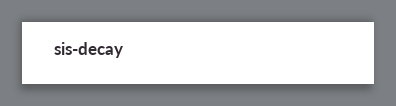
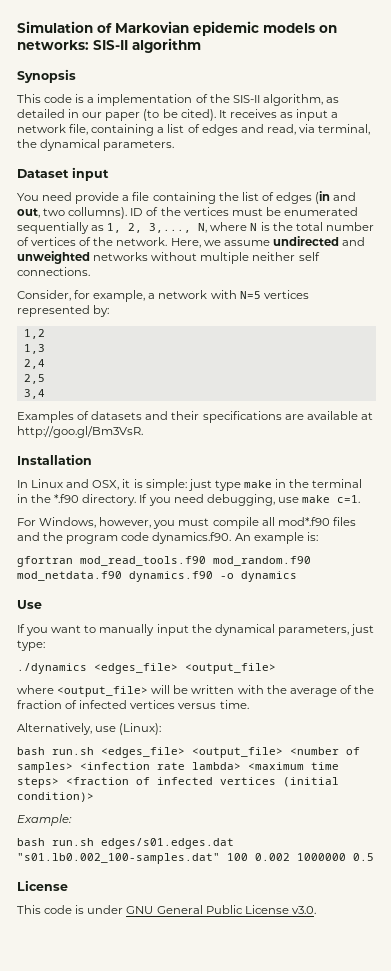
- sis-decay
+ Simulation of Markovian epidemic models on networks: SIS-II algorithm
+ Synopsis
+ This code is a implementation of the SIS-II algorithm, as detailed in our paper (to be cited). It receives as input a network file, containing a list of edges and read, via terminal, the dynamical parameters.
+ Dataset input
+ You need provide a file containing the list of edges (in and out, two collumns). ID of the vertices must be enumerated sequentially as 1, 2, 3,..., N, where N is the total number of vertices of the network. Here, we assume undirected and unweighted networks without multiple neither self connections.
+ Consider, for example, a network with N=5 vertices represented by:
+ 1,2
+ 1,3
+ 2,4
+ 2,5
+ 3,4
+ Examples of datasets and their specifications are available at http://goo.gl/Bm3VsR.
+ Installation
+ In Linux and OSX, it is simple: just type make in the terminal in the *.f90 directory. If you need debugging, use make c=1.
+ For Windows, however, you must compile all mod*.f90 files and the program code dynamics.f90. An example is:
+ gfortran mod_read_tools.f90 mod_random.f90 mod_netdata.f90 dynamics.f90 -o dynamics
+ Use
+ If you want to manually input the dynamical parameters, just type:
+ ./dynamics <edges_file> <output_file>
+ where <output_file> will be written with the average of the fraction of infected vertices versus time.
+ Alternatively, use (Linux):
+ bash run.sh <edges_file> <output_file> <number of samples> <infection rate lambda> <maximum time steps> <fraction of infected vertices (initial condition)>
+ Example:
+ bash run.sh edges/s01.edges.dat "s01.lb0.002_100-samples.dat" 100 0.002 1000000 0.5
+ License
+ This code is under GNU General Public License v3.0.

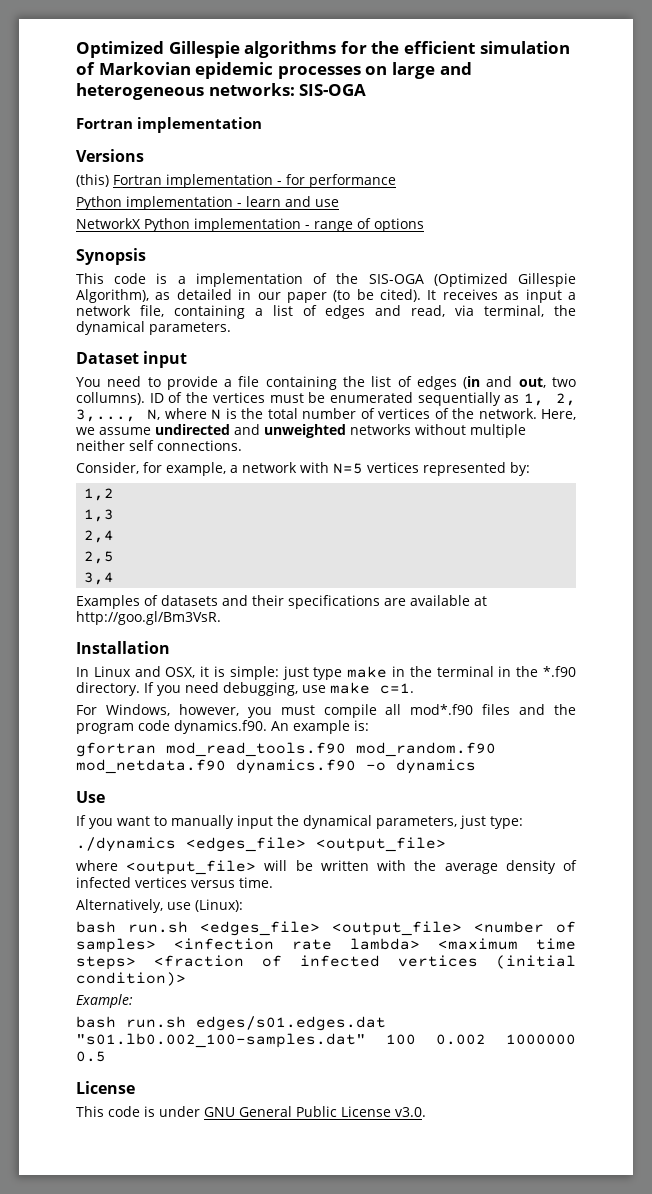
- Simulation of Markovian epidemic models on networks: SIS-II algorithm
+ Optimized Gillespie algorithms for the efficient simulation of Markovian epidemic processes on large and heterogeneous networks: SIS-OGA
+ Fortran implementation
+ Versions
+ (this) Fortran implementation - for performance
+ Python implementation - learn and use
+ NetworkX Python implementation - range of options
- This code is a implementation of the SIS-II algorithm, as detailed in our paper (to be cited).
+ This code is a implementation of the SIS-OGA (Optimized Gillespie Algorithm), as detailed in our paper (to be cited).
- You need provide a file containing the list of edges (in and out, two collumns).
+ You need to provide a file containing the list of edges (in and out, two collumns).
- where <output_file> will be written with the average of the fraction of infected vertices versus time.
+ where <output_file> will be written with the average density of infected vertices versus time.

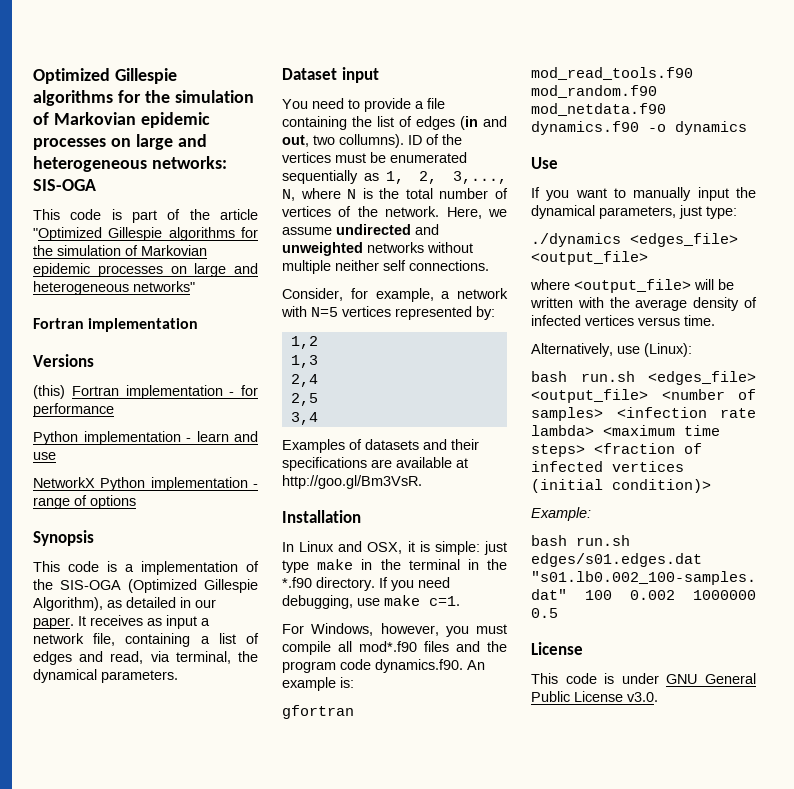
- Optimized Gillespie algorithms for the efficient simulation of Markovian epidemic processes on large and heterogeneous networks: SIS-OGA
+ Optimized Gillespie algorithms for the simulation of Markovian epidemic processes on large and heterogeneous networks: SIS-OGA
+ This code is part of the article "Optimized Gillespie algorithms for the simulation of Markovian epidemic processes on large and heterogeneous networks"
- This code is a implementation of the SIS-OGA (Optimized Gillespie Algorithm), as detailed in our paper (to be cited).
+ This code is a implementation of the SIS-OGA (Optimized Gillespie Algorithm), as detailed in our paper.

